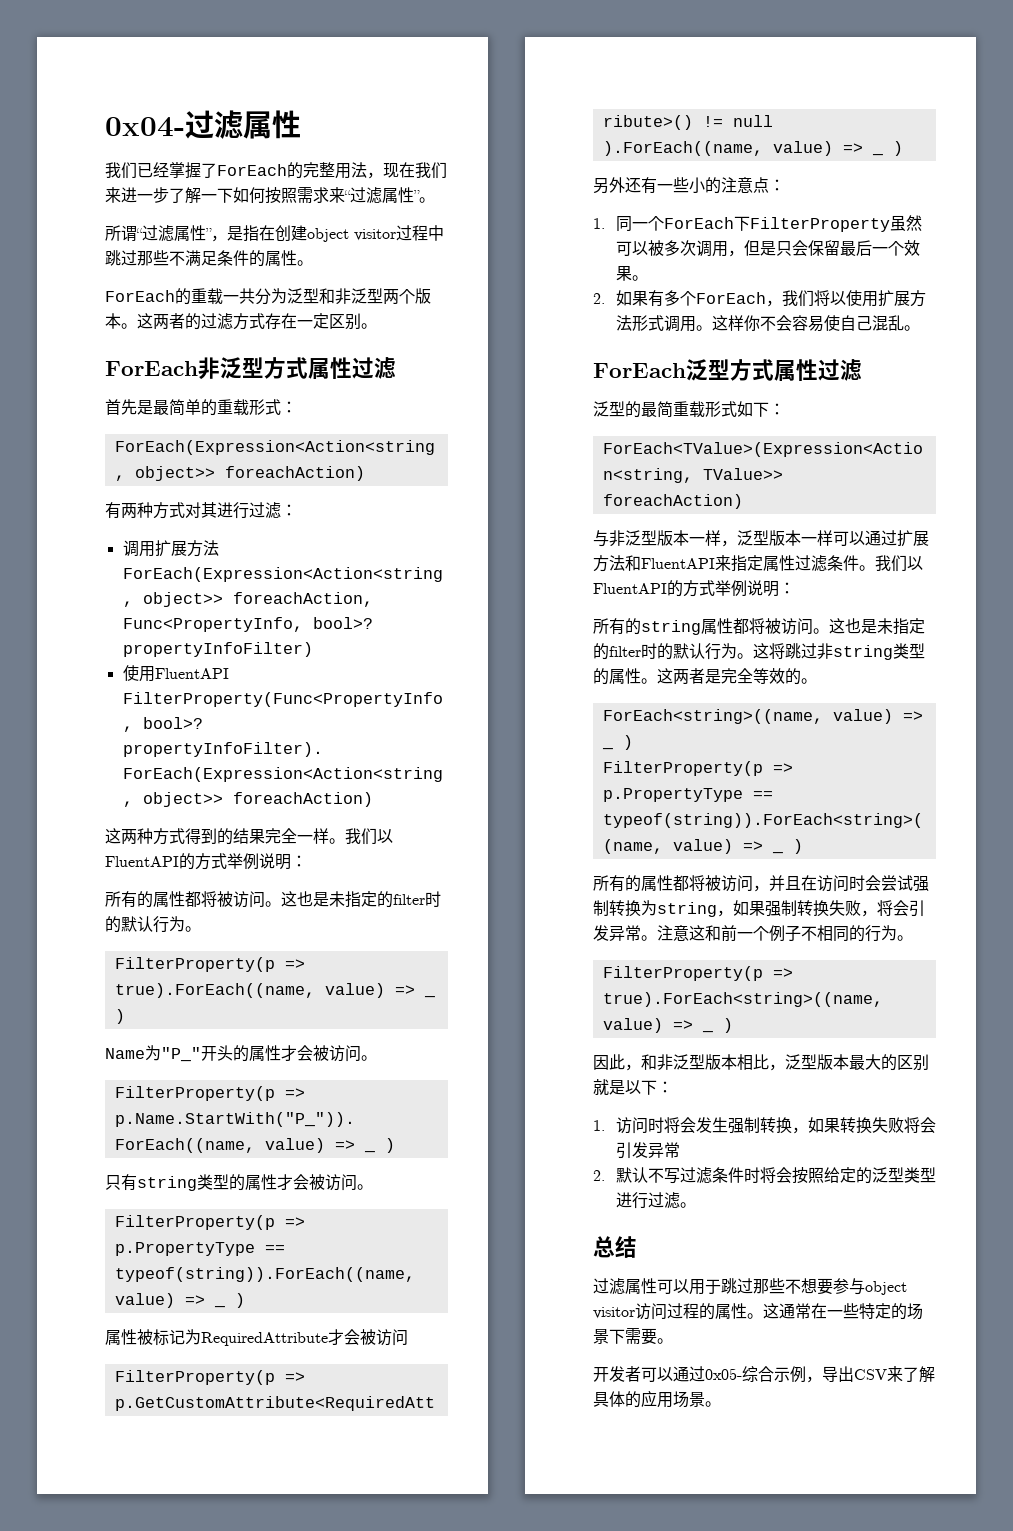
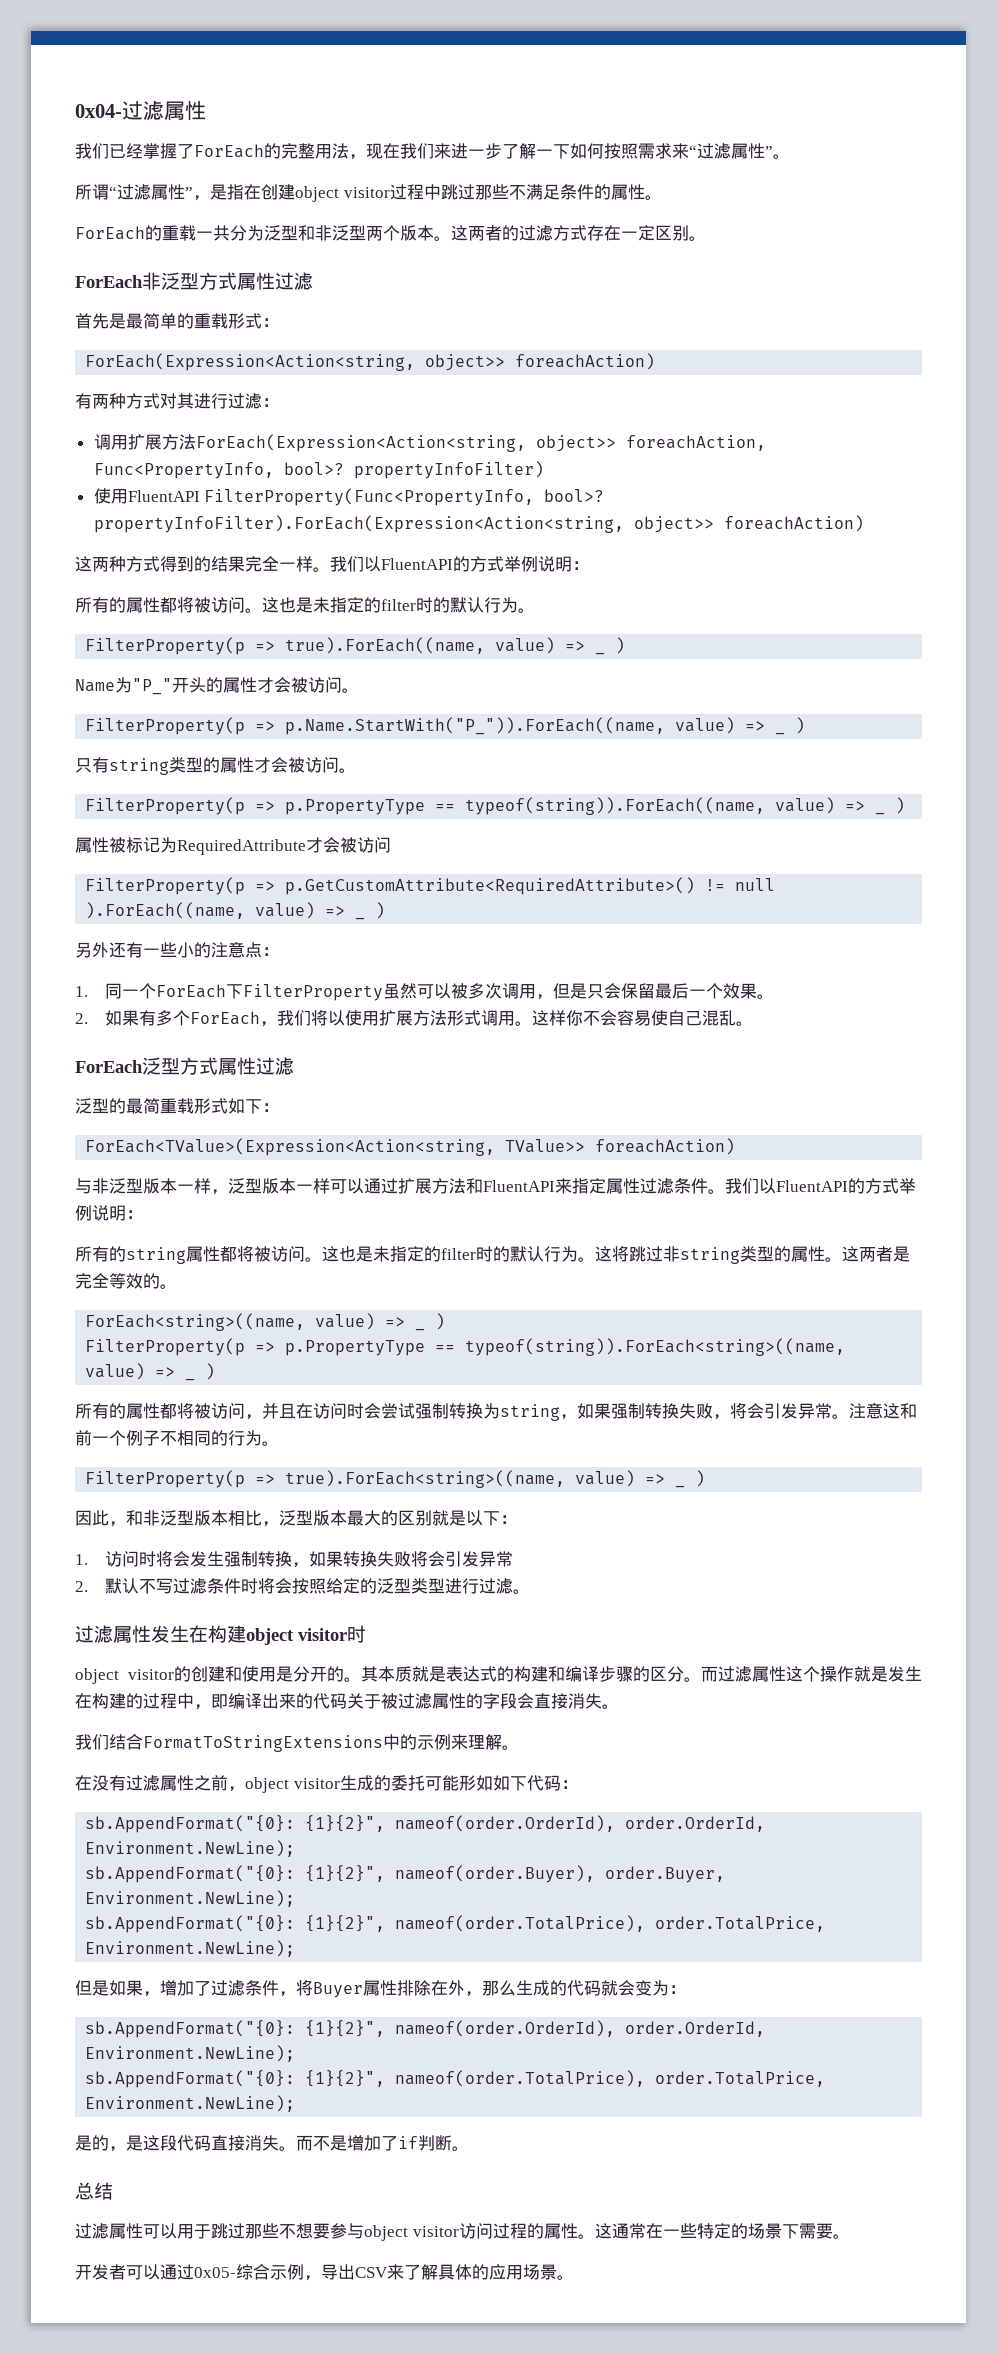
+ 过滤属性发生在构建object visitor时
+ object visitor的创建和使用是分开的。其本质就是表达式的构建和编译步骤的区分。而过滤属性这个操作就是发生在构建的过程中，即编译出来的代码关于被过滤属性的字段会直接消失。
+ 我们结合FormatToStringExtensions中的示例来理解。
+ 在没有过滤属性之前，object visitor生成的委托可能形如如下代码：
+ sb.AppendFormat("{0}: {1}{2}", nameof(order.OrderId), order.OrderId, Environment.NewLine);
+ sb.AppendFormat("{0}: {1}{2}", nameof(order.Buyer), order.Buyer, Environment.NewLine);
+ sb.AppendFormat("{0}: {1}{2}", nameof(order.TotalPrice), order.TotalPrice, Environment.NewLine);
+ 但是如果，增加了过滤条件，将Buyer属性排除在外，那么生成的代码就会变为：
+ sb.AppendFormat("{0}: {1}{2}", nameof(order.OrderId), order.OrderId, Environment.NewLine);
+ sb.AppendFormat("{0}: {1}{2}", nameof(order.TotalPrice), order.TotalPrice, Environment.NewLine);
+ 是的，是这段代码直接消失。而不是增加了if判断。

